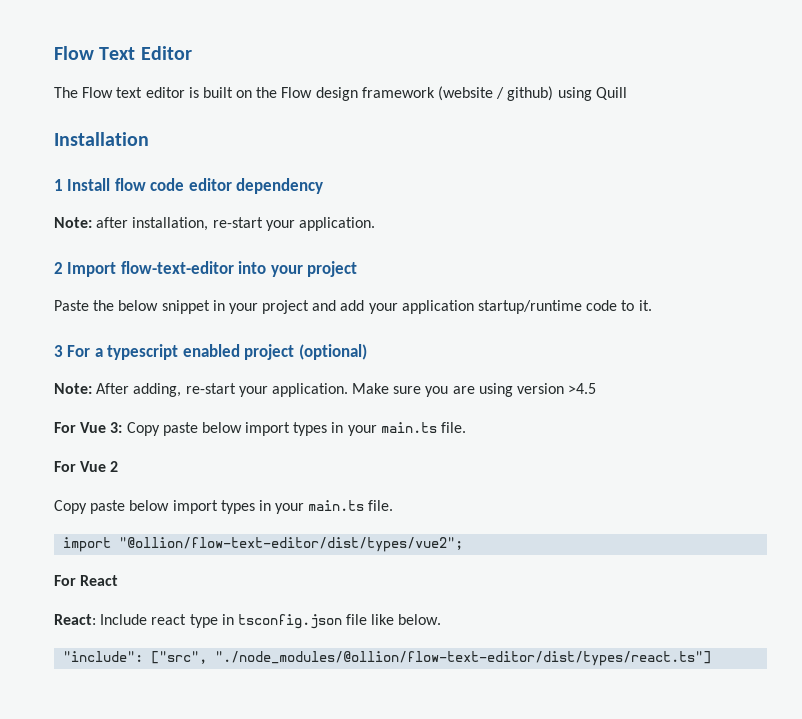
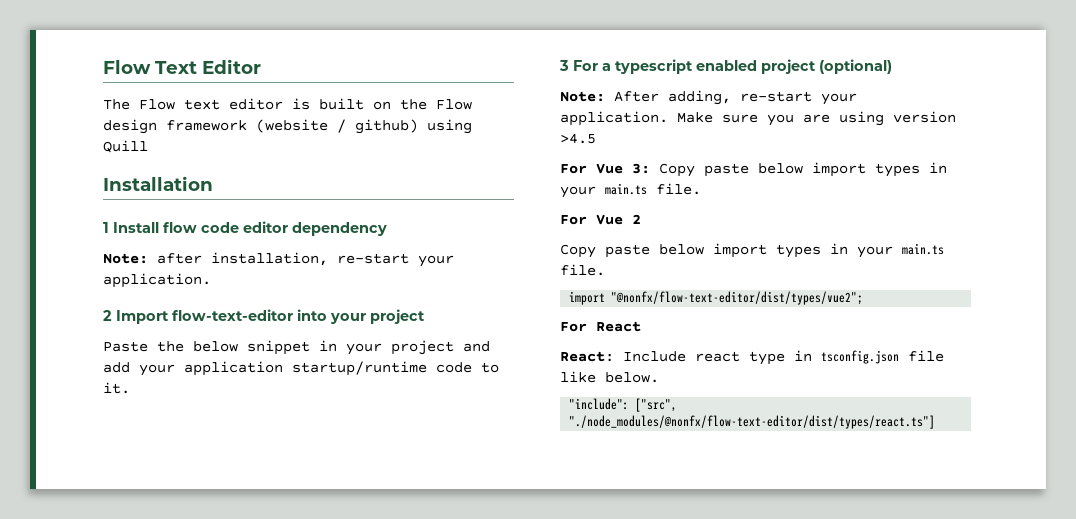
- import "@ollion/flow-text-editor/dist/types/vue2";
+ import "@nonfx/flow-text-editor/dist/types/vue2";
- "include": ["src", "./node_modules/@ollion/flow-text-editor/dist/types/react.ts"]
+ "include": ["src", "./node_modules/@nonfx/flow-text-editor/dist/types/react.ts"]

